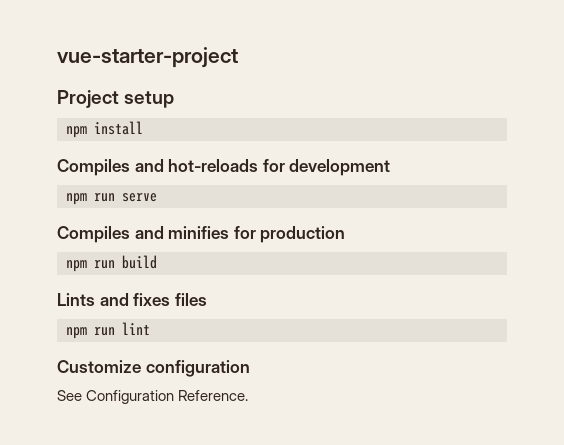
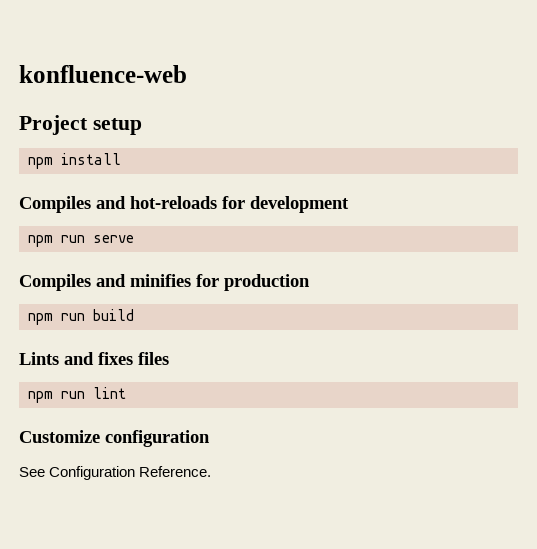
- vue-starter-project
+ konfluence-web

